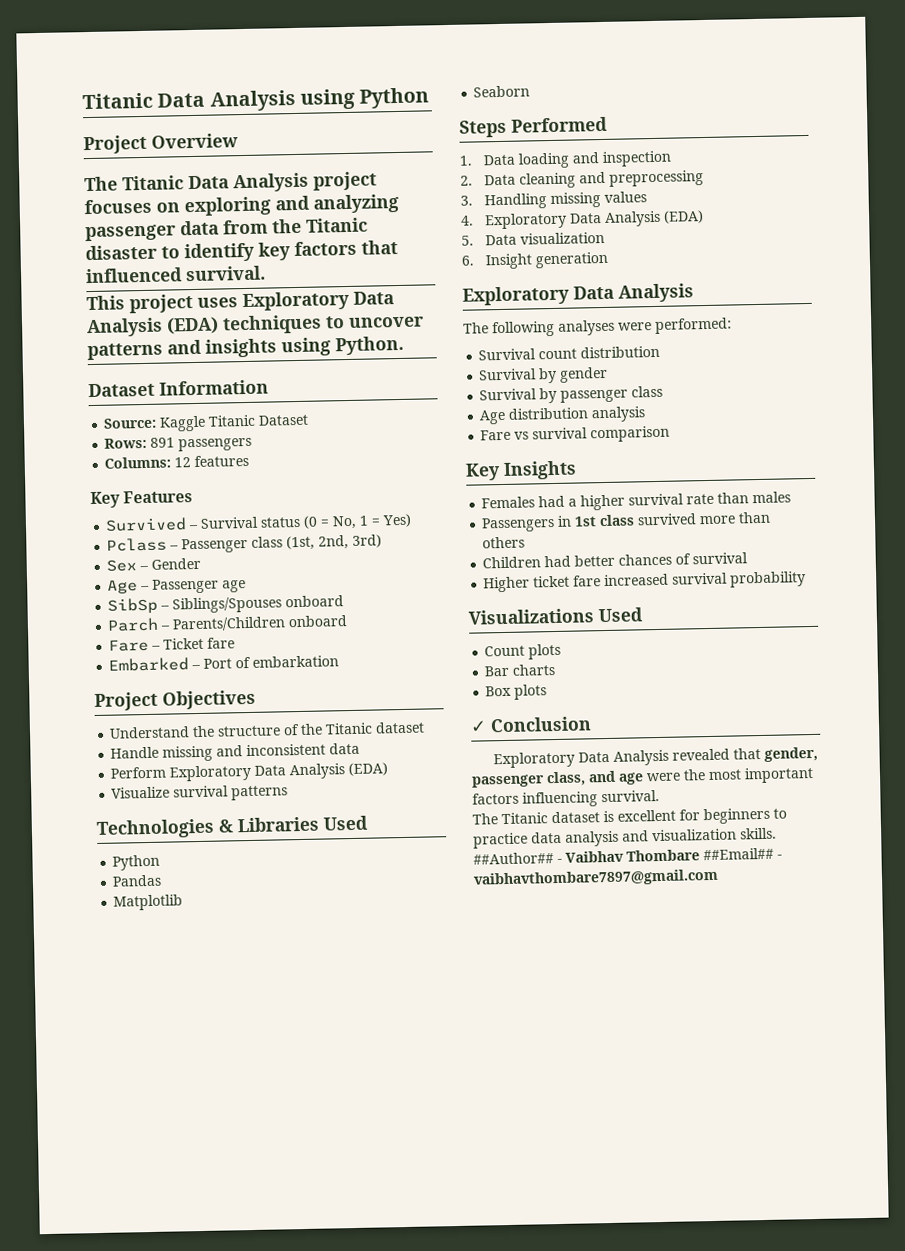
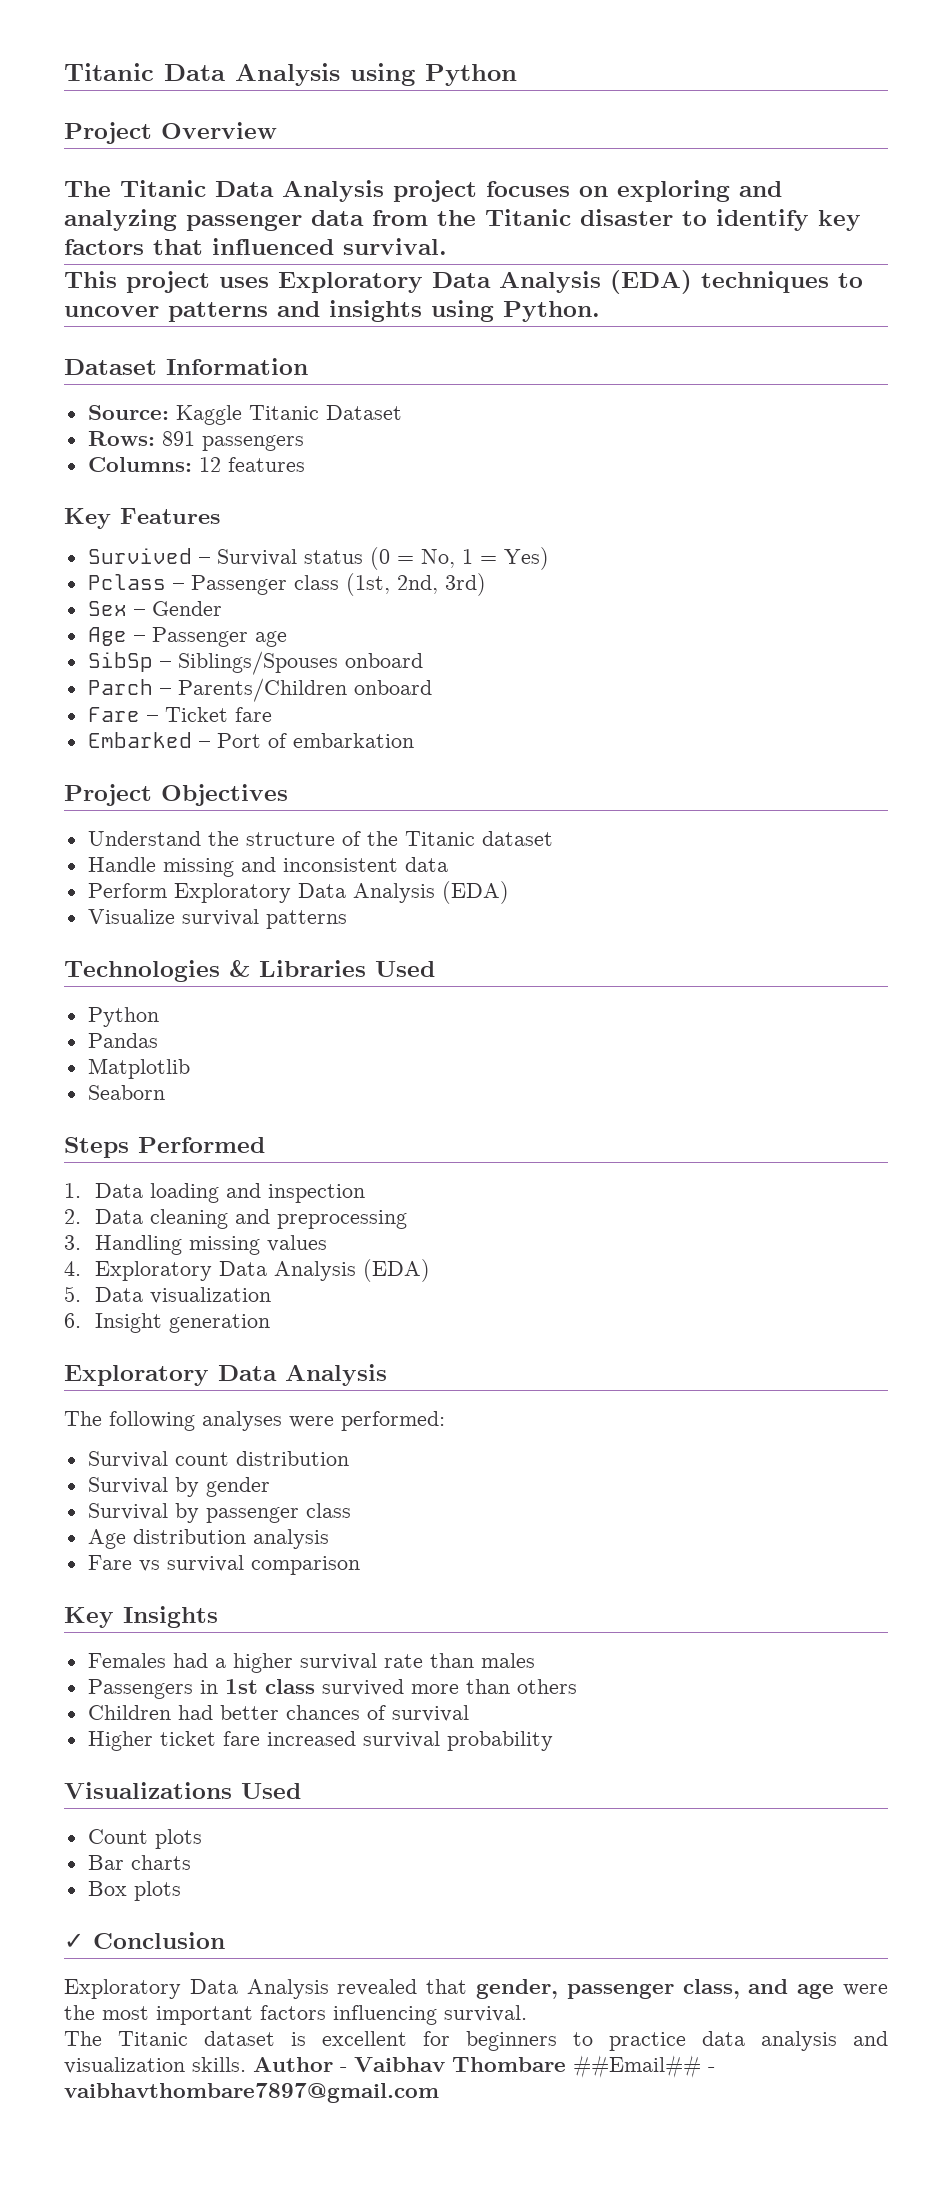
- ##Author## - Vaibhav Thombare ##Email## - vaibhavthombare7897@gmail.com
+ Author - Vaibhav Thombare ##Email## - vaibhavthombare7897@gmail.com

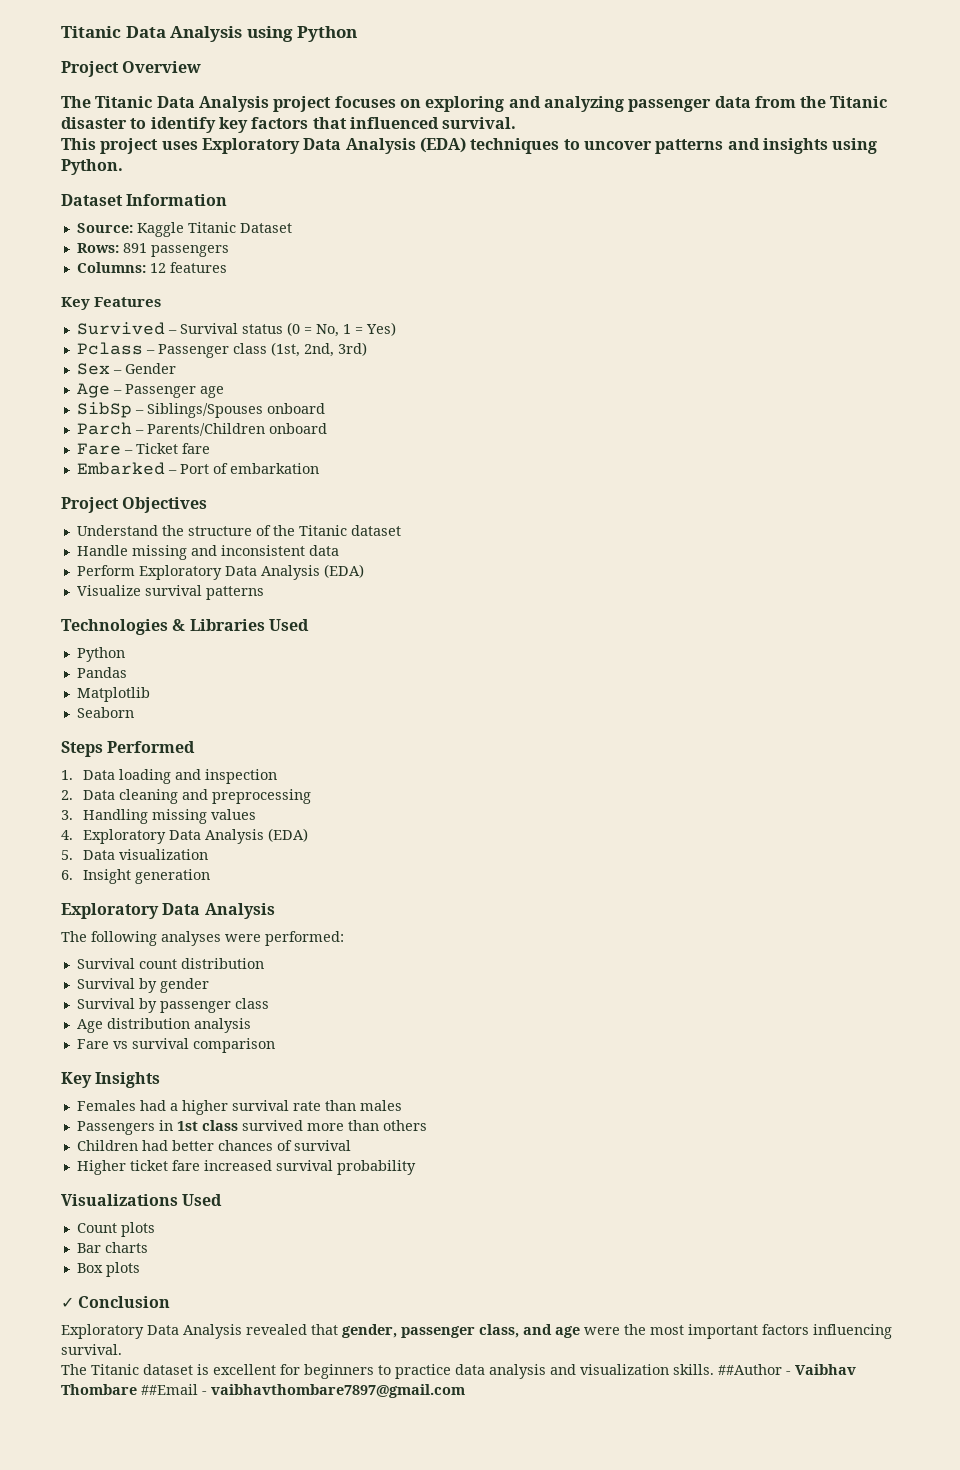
- Author - Vaibhav Thombare ##Email## - vaibhavthombare7897@gmail.com
+ ##Author - Vaibhav Thombare ##Email - vaibhavthombare7897@gmail.com

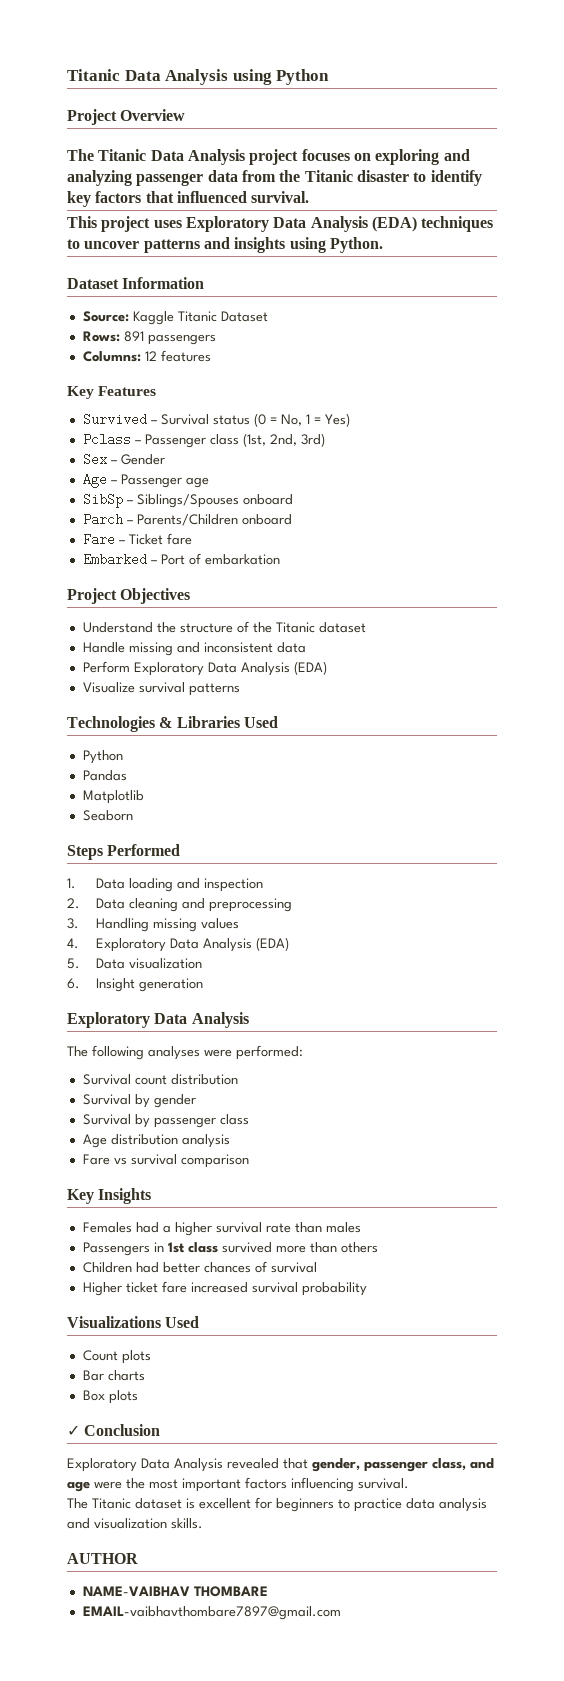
- The Titanic dataset is excellent for beginners to practice data analysis and visualization skills. ##Author - Vaibhav Thombare ##Email - vaibhavthombare7897@gmail.com
+ The Titanic dataset is excellent for beginners to practice data analysis and visualization skills.
+ AUTHOR
+ NAME-VAIBHAV THOMBARE
+ EMAIL-vaibhavthombare7897@gmail.com

